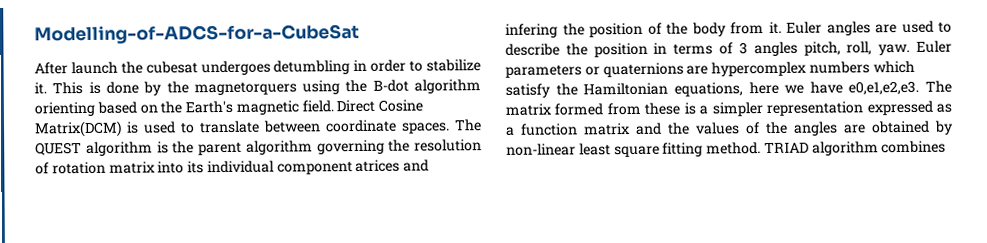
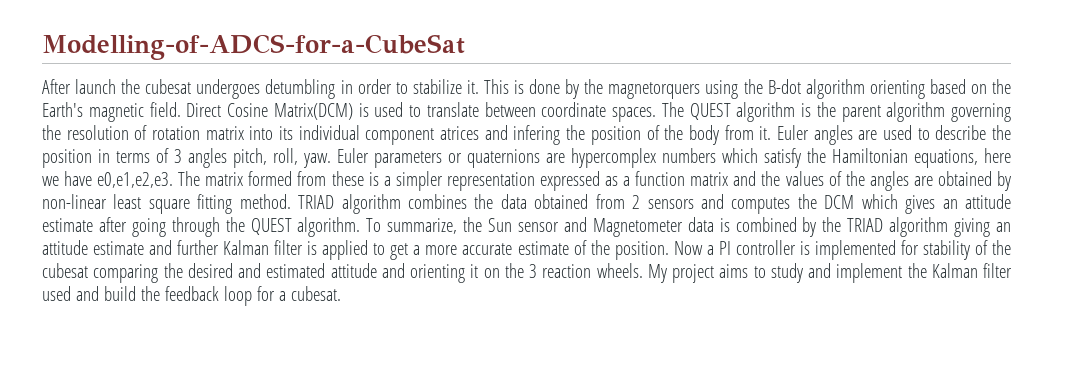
- TRIAD algorithm combines
+ TRIAD algorithm combines the data obtained from 2 sensors and computes the DCM which gives an attitude estimate after going through the QUEST algorithm. To summarize, the Sun sensor and Magnetometer data is combined by the TRIAD algorithm giving an attitude estimate and further Kalman filter is applied to get a more accurate estimate of the position. Now a PI controller is implemented for stability of the cubesat comparing the desired and estimated attitude and orienting it on the 3 reaction wheels. My project aims to study and implement the Kalman filter used and build the feedback loop for a cubesat.

